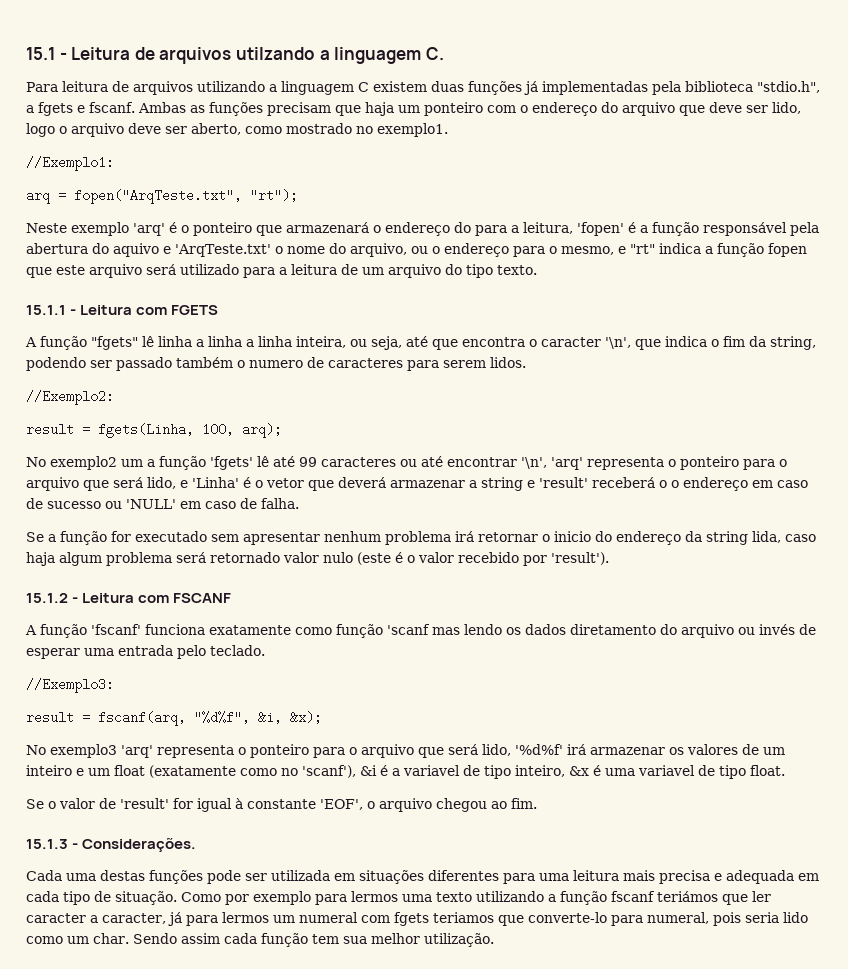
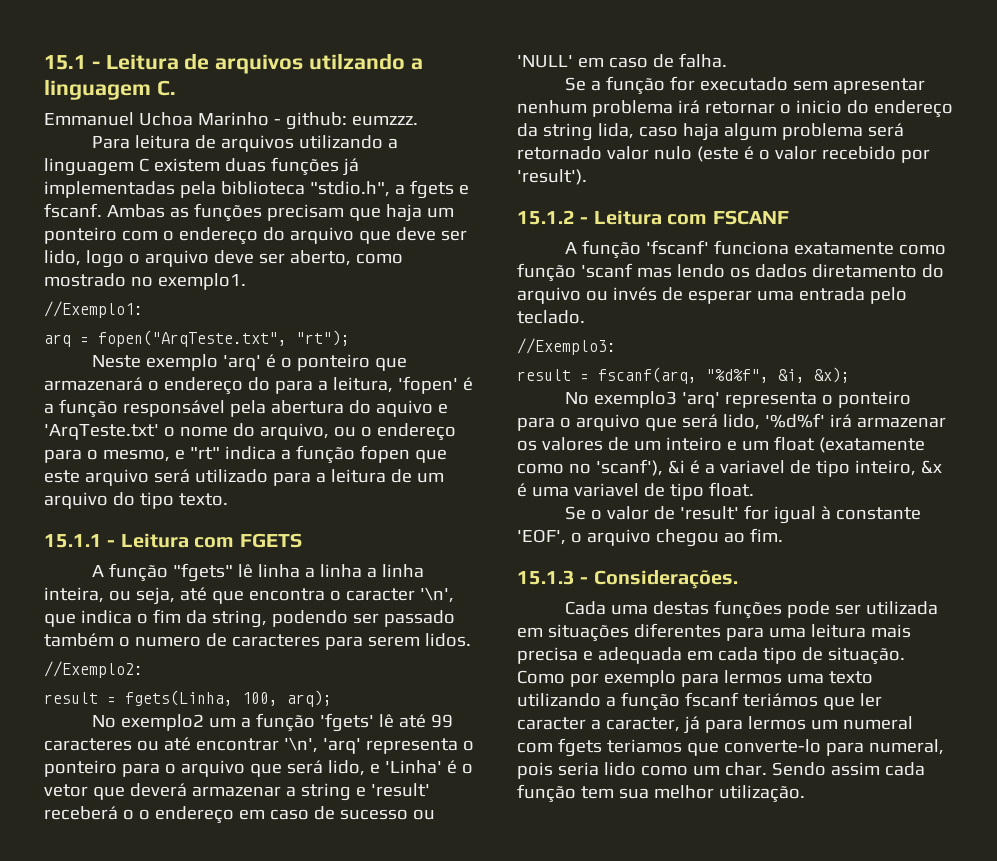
+ Emmanuel Uchoa Marinho - github: eumzzz.

